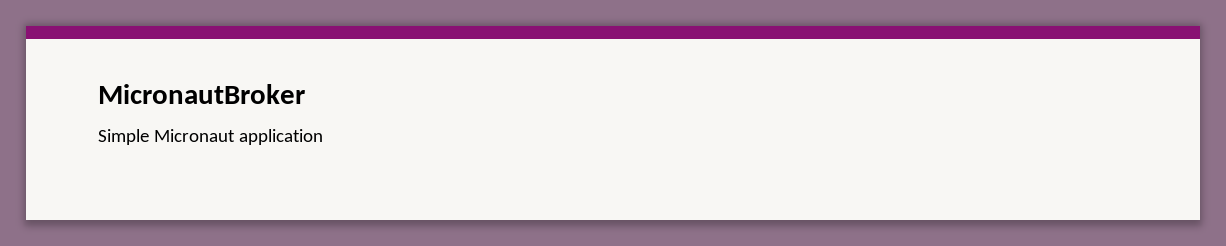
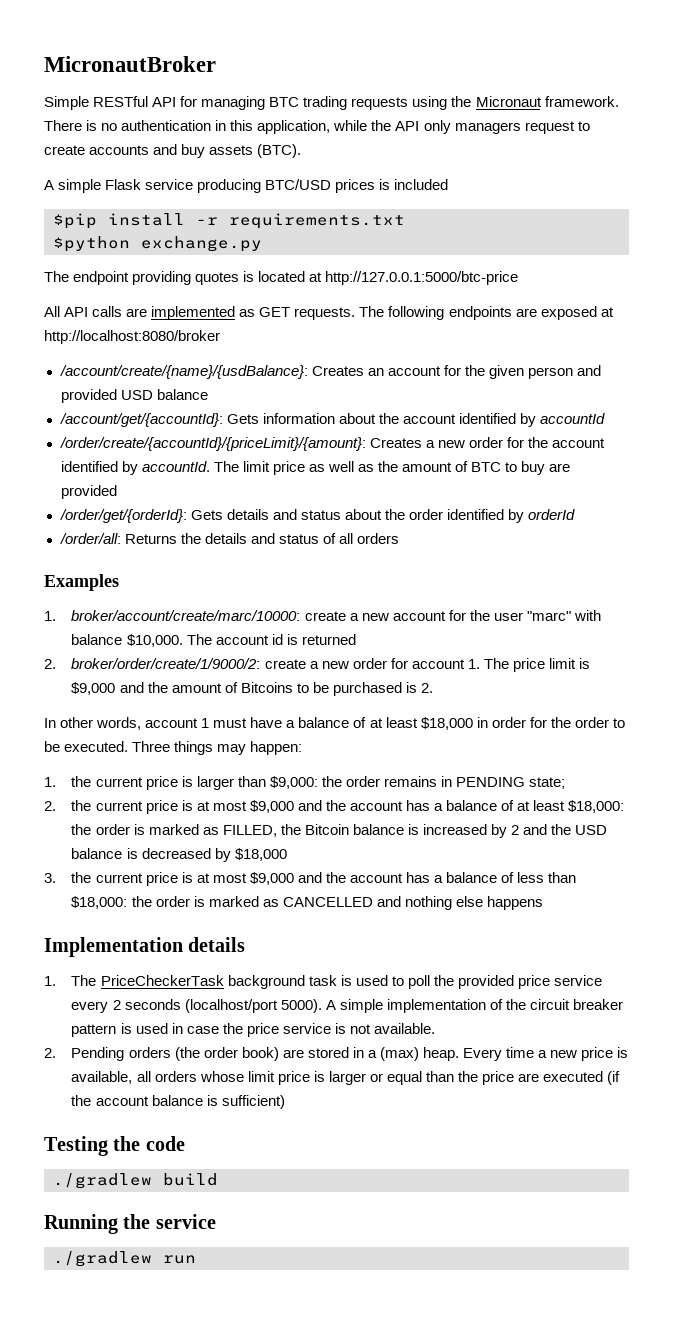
- Simple Micronaut application
+ Simple RESTful API for managing BTC trading requests using the Micronaut framework. There is no authentication in this application, while the API only managers request to create accounts and buy assets (BTC).
+ A simple Flask service producing BTC/USD prices is included
+ $pip install -r requirements.txt
+ $python exchange.py
+ The endpoint providing quotes is located at http://127.0.0.1:5000/btc-price
+ All API calls are implemented as GET requests. The following endpoints are exposed at http://localhost:8080/broker
+ /account/create/{name}/{usdBalance}: Creates an account for the given person and provided USD balance
+ /account/get/{accountId}: Gets information about the account identified by accountId
+ /order/create/{accountId}/{priceLimit}/{amount}: Creates a new order for the account identified by accountId. The limit price as well as the amount of BTC to buy are provided
+ /order/get/{orderId}: Gets details and status about the order identified by orderId
+ /order/all: Returns the details and status of all orders
+ Examples
+ 1. broker/account/create/marc/10000: create a new account for the user "marc" with balance $10,000. The account id is returned
+ 2. broker/order/create/1/9000/2: create a new order for account 1. The price limit is $9,000 and the amount of Bitcoins to be purchased is 2.
+ In other words, account 1 must have a balance of at least $18,000 in order for the order to be executed. Three things may happen:
+ 1. the current price is larger than $9,000: the order remains in PENDING state;
+ 2. the current price is at most $9,000 and the account has a balance of at least $18,000: the order is marked as FILLED, the Bitcoin balance is increased by 2 and the USD balance is decreased by $18,000
+ 3. the current price is at most $9,000 and the account has a balance of less than $18,000: the order is marked as CANCELLED and nothing else happens
+ Implementation details
+ 1. The PriceCheckerTask background task is used to poll the provided price service every 2 seconds (localhost/port 5000). A simple implementation of the circuit breaker pattern is used in case the price service is not available.
+ 2. Pending orders (the order book) are stored in a (max) heap. Every time a new price is available, all orders whose limit price is larger or equal than the price are executed (if the account balance is sufficient)
+ Testing the code
+ ./gradlew build
+ Running the service
+ ./gradlew run

